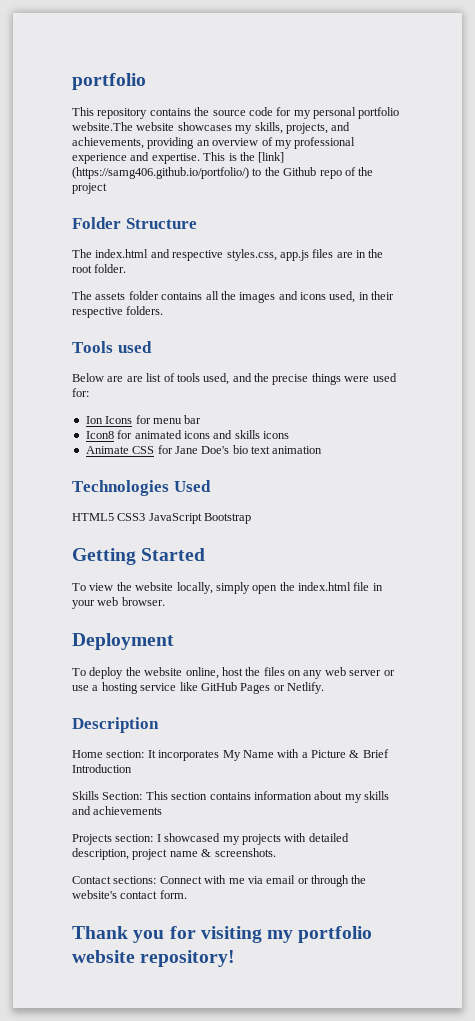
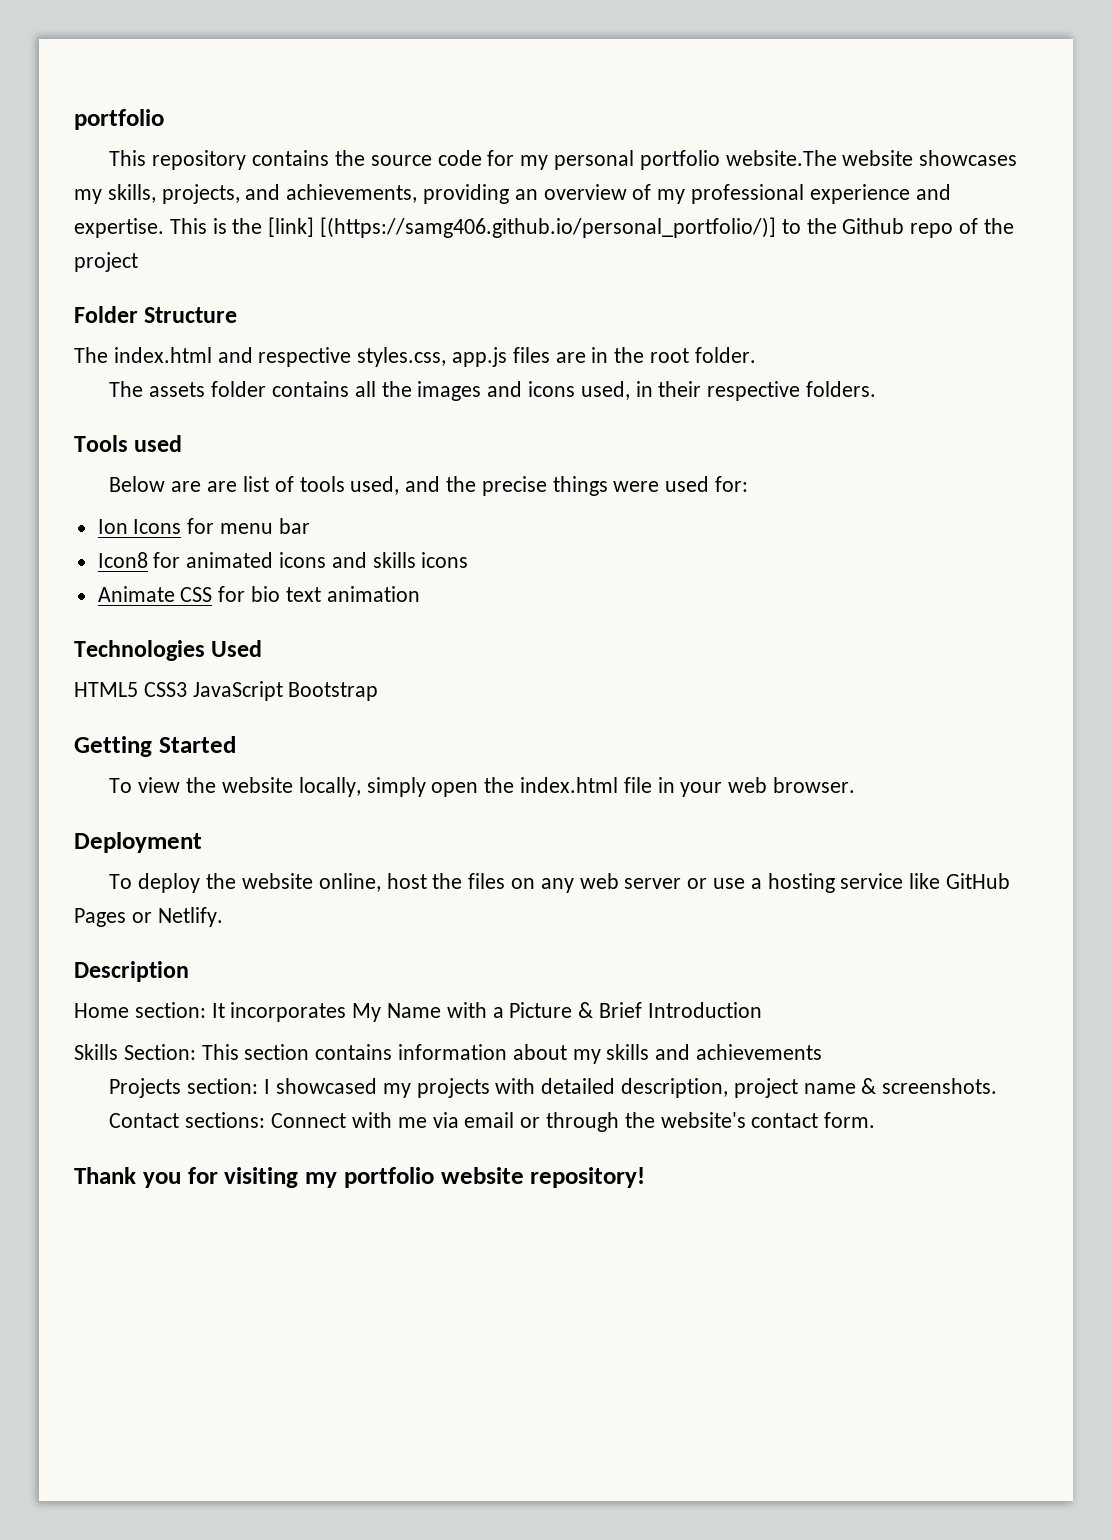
- This is the [link] (https://samg406.github.io/portfolio/) to the Github repo of the project
+ This is the [link] [(https://samg406.github.io/personal_portfolio/)] to the Github repo of the project
- Animate CSS for Jane Doe's bio text animation
+ Animate CSS for bio text animation

